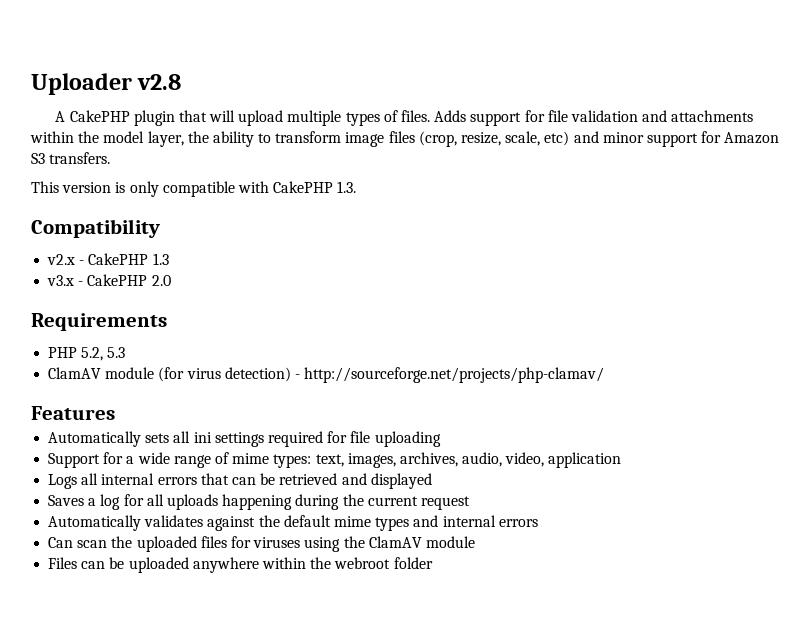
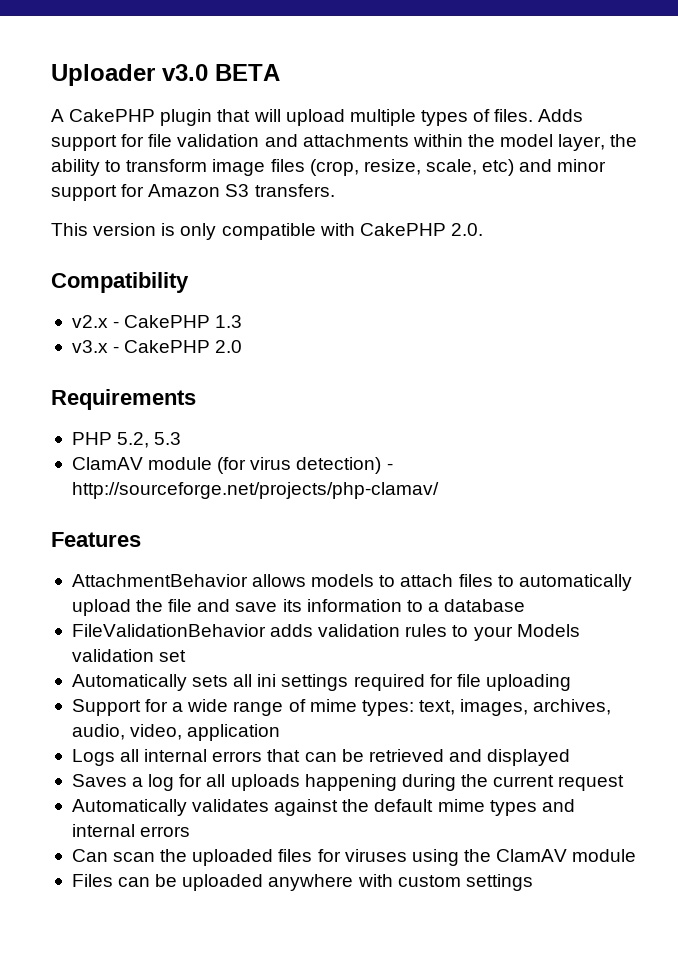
- Uploader v2.8
+ Uploader v3.0 BETA
- This version is only compatible with CakePHP 1.3.
+ This version is only compatible with CakePHP 2.0.
+ AttachmentBehavior allows models to attach files to automatically upload the file and save its information to a database
+ FileValidationBehavior adds validation rules to your Models validation set
- Files can be uploaded anywhere within the webroot folder
+ Files can be uploaded anywhere with custom settings

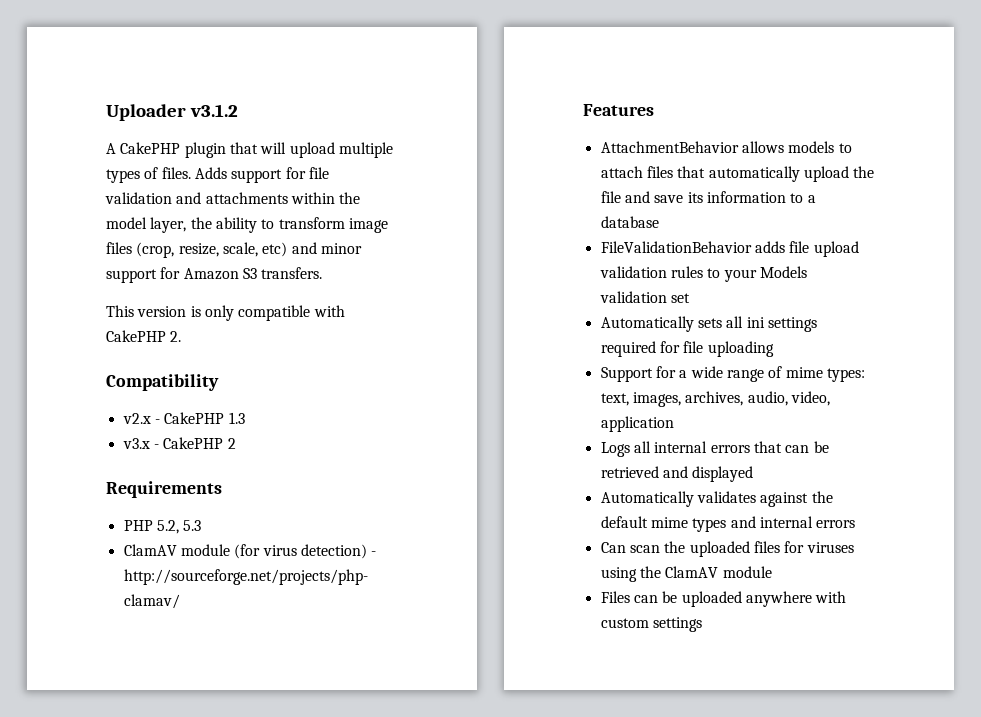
- Uploader v3.0 BETA
+ Uploader v3.1.2
- This version is only compatible with CakePHP 2.0.
+ This version is only compatible with CakePHP 2.
- v3.x - CakePHP 2.0
+ v3.x - CakePHP 2
- AttachmentBehavior allows models to attach files to automatically upload the file and save its information to a database
+ AttachmentBehavior allows models to attach files that automatically upload the file and save its information to a database
- FileValidationBehavior adds validation rules to your Models validation set
+ FileValidationBehavior adds file upload validation rules to your Models validation set
- Saves a log for all uploads happening during the current request

